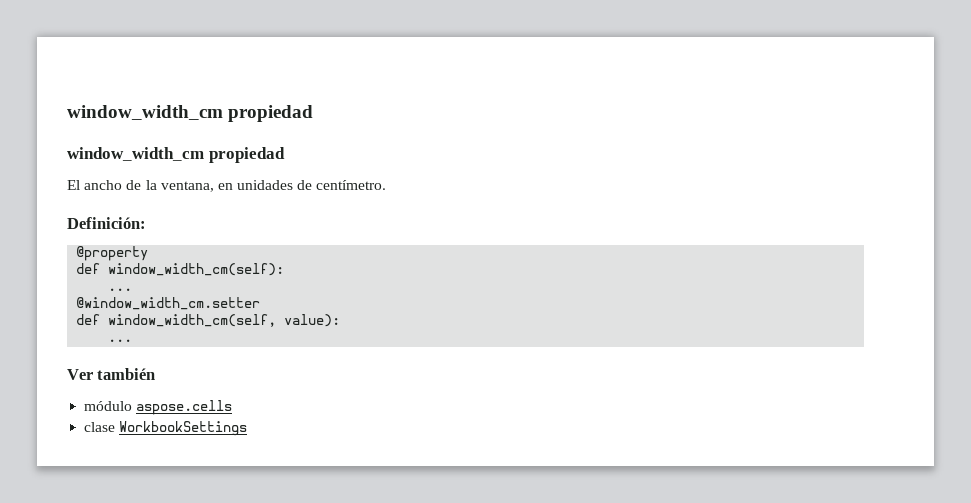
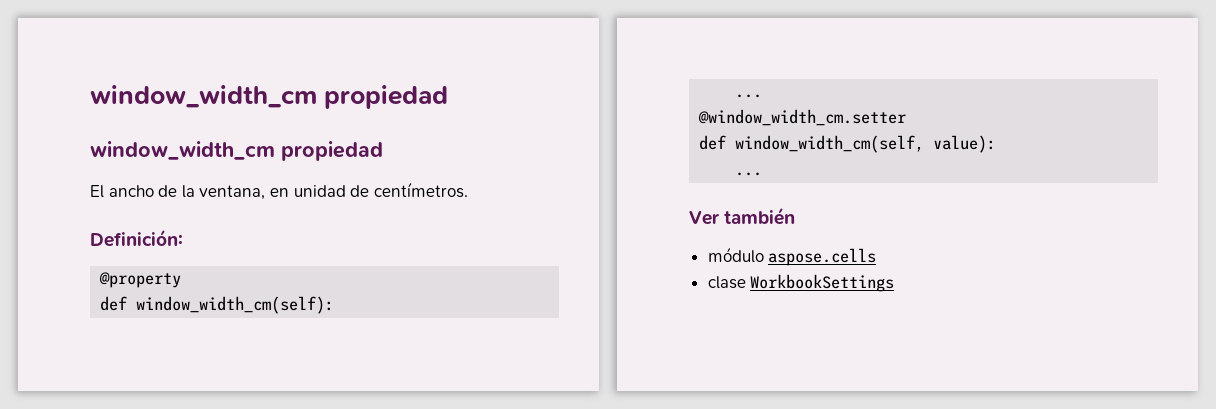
- El ancho de la ventana, en unidades de centímetro.
+ El ancho de la ventana, en unidad de centímetros.

